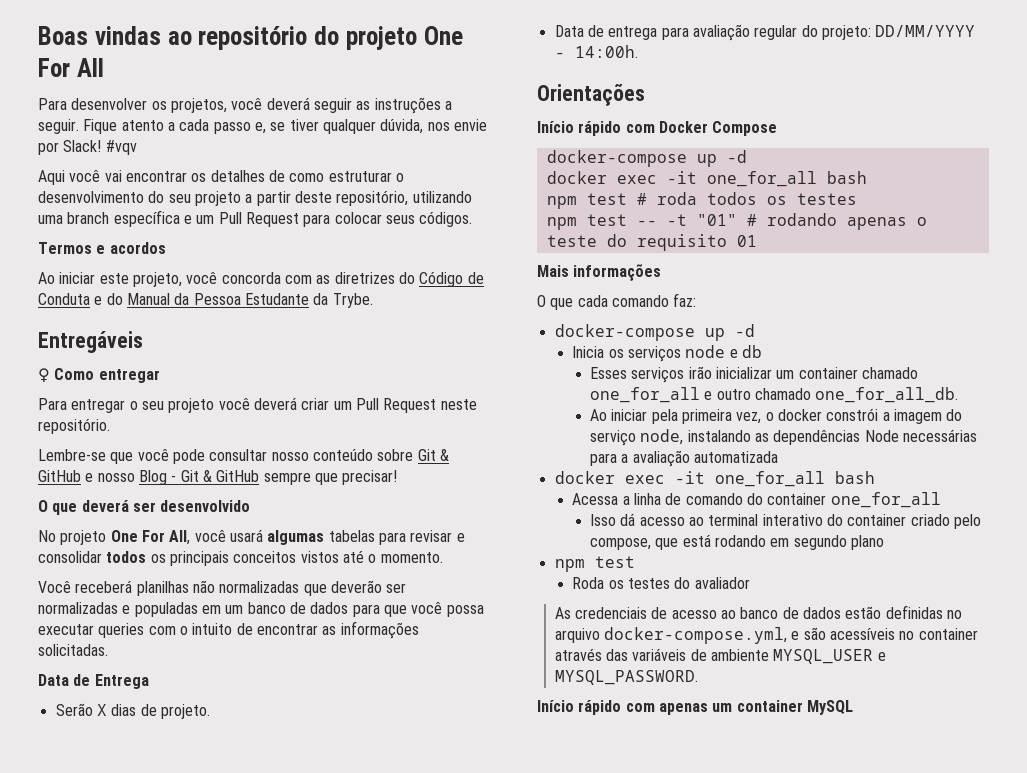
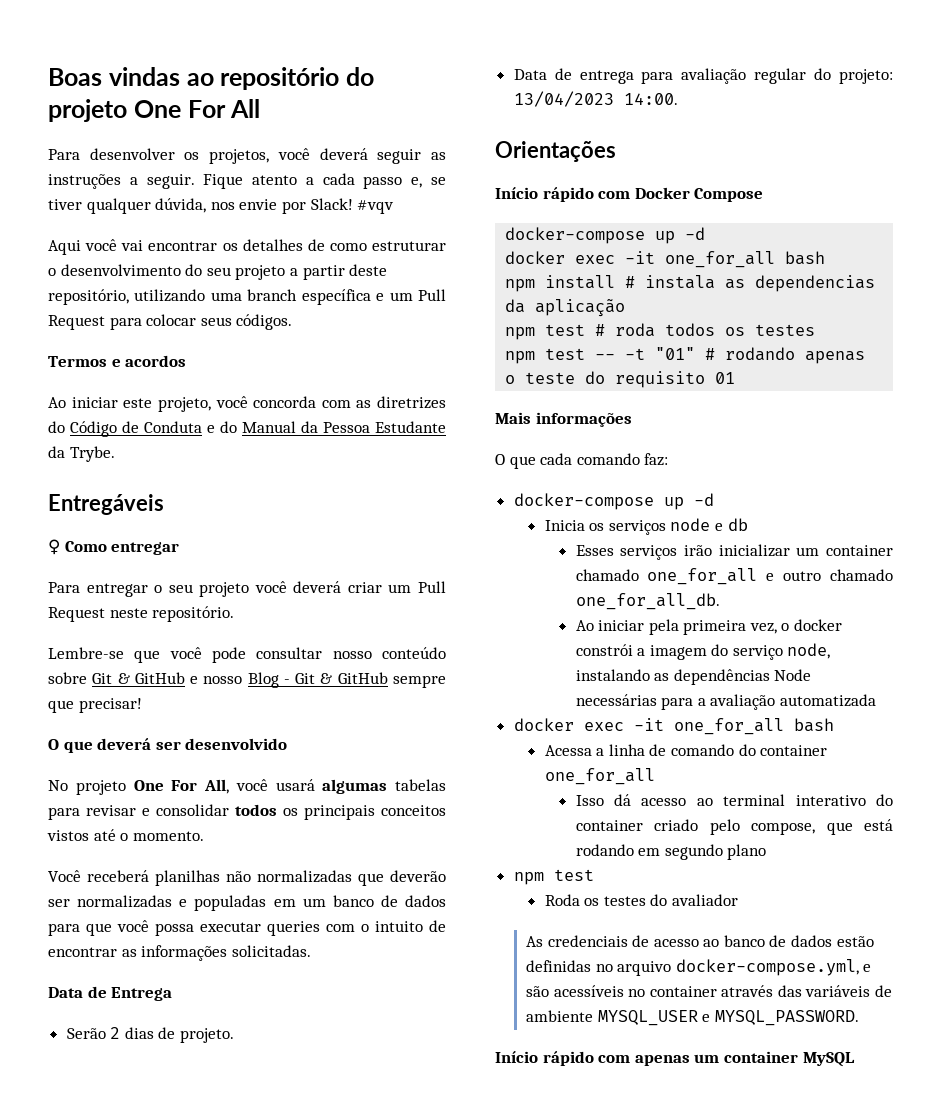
- Serão X dias de projeto.
+ Serão 2 dias de projeto.
- Data de entrega para avaliação regular do projeto: DD/MM/YYYY - 14:00h.
+ Data de entrega para avaliação regular do projeto: 13/04/2023 14:00.
+ npm install # instala as dependencias da aplicação

